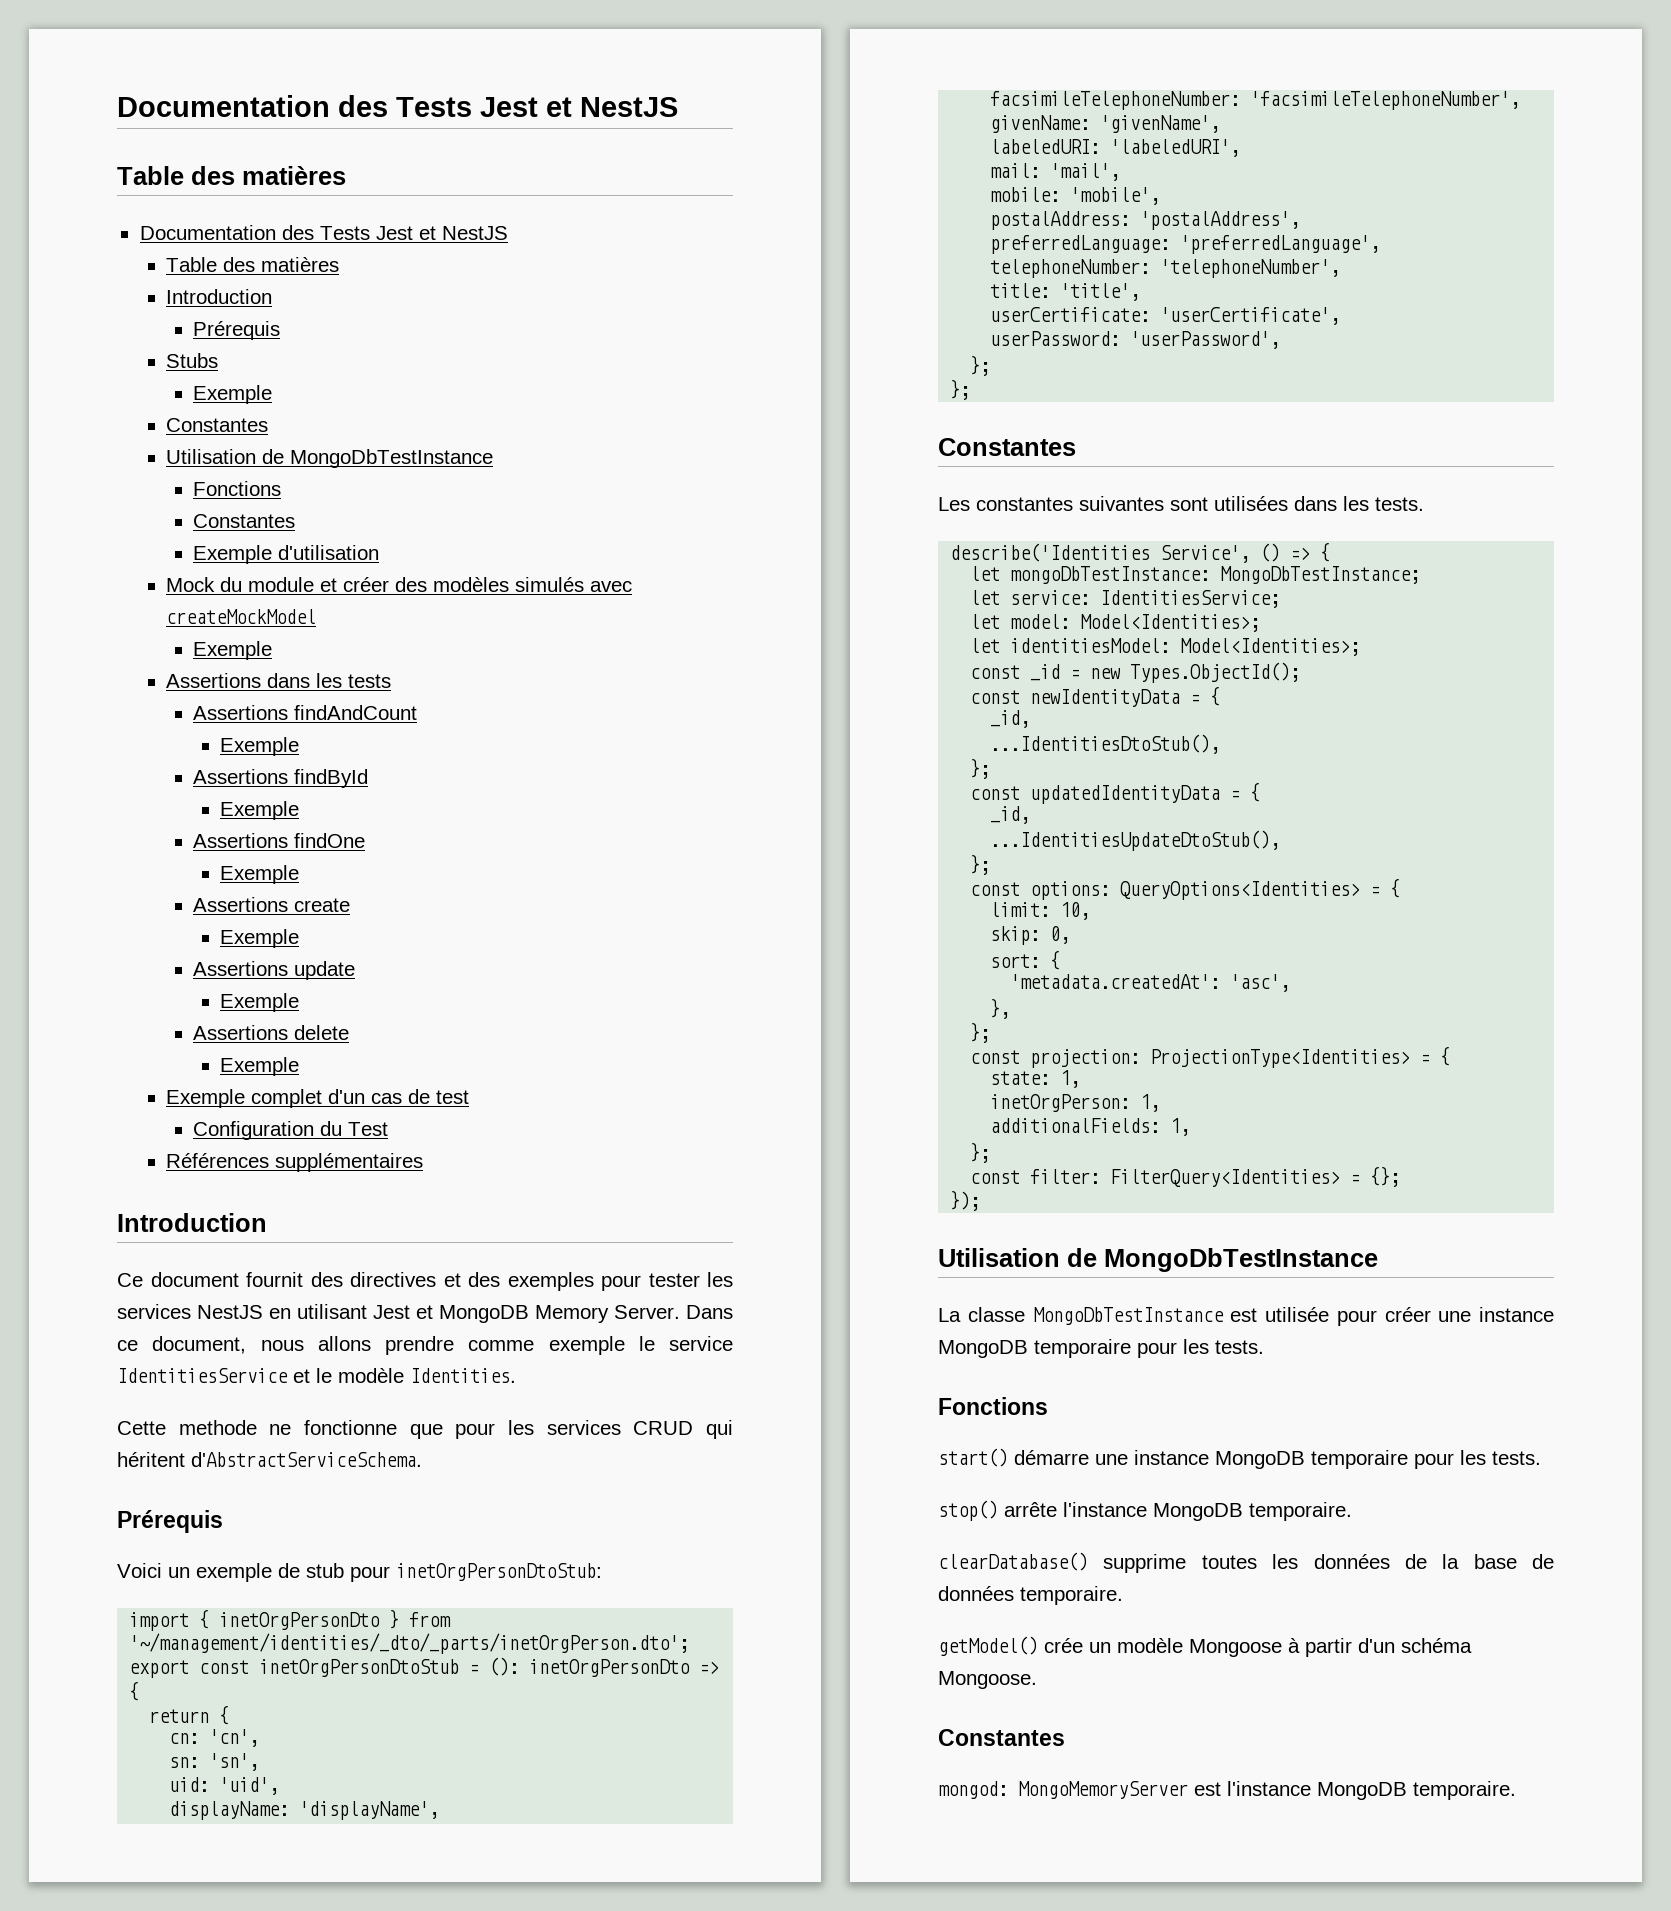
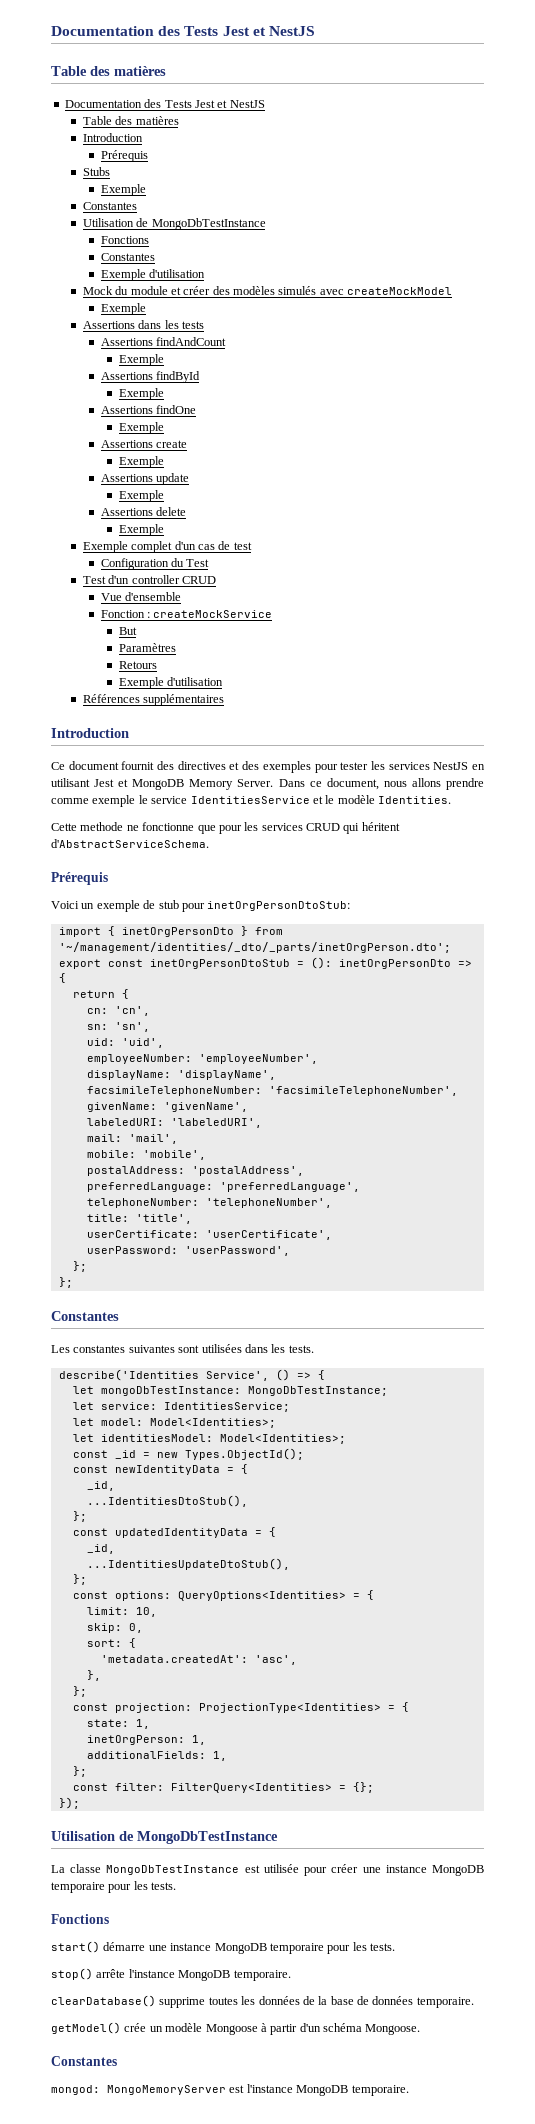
+ Test d'un controller CRUD
+ Vue d'ensemble
+ Fonction : createMockService
+ But
+ Paramètres
+ Retours
+ Exemple d'utilisation
+ employeeNumber: 'employeeNumber',

